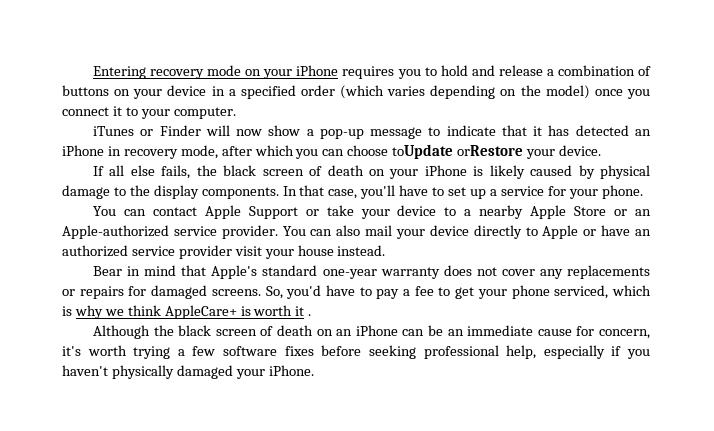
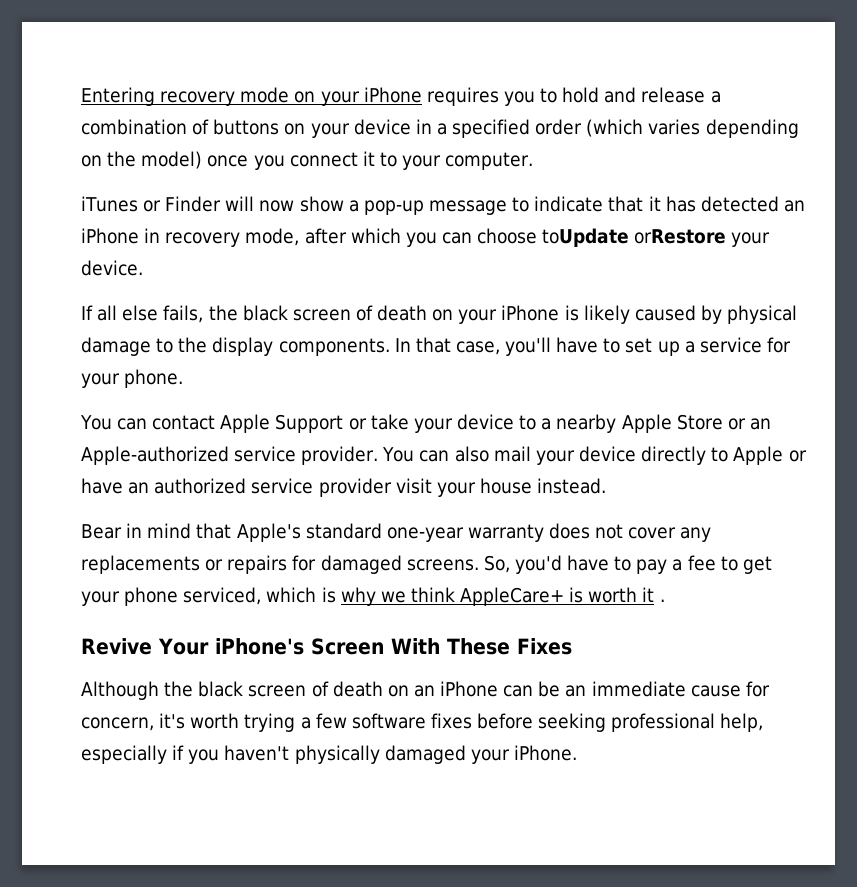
+ Revive Your iPhone's Screen With These Fixes

